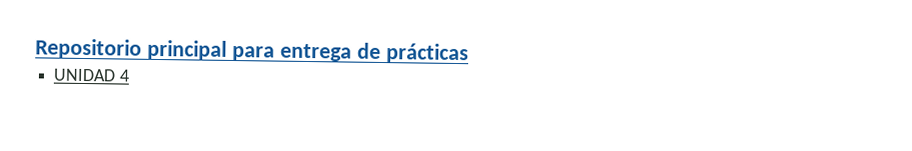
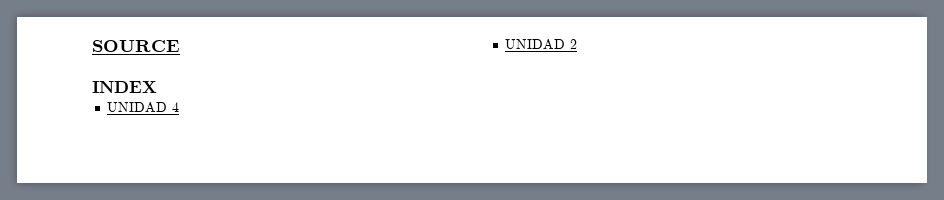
- Repositorio principal para entrega de prácticas
+ SOURCE
+ INDEX
+ UNIDAD 2

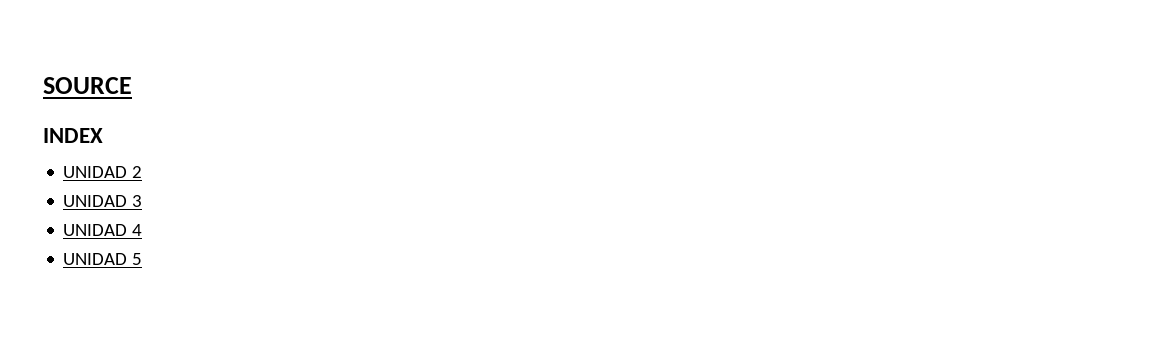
+ UNIDAD 2
+ UNIDAD 3
- UNIDAD 2
+ UNIDAD 5

